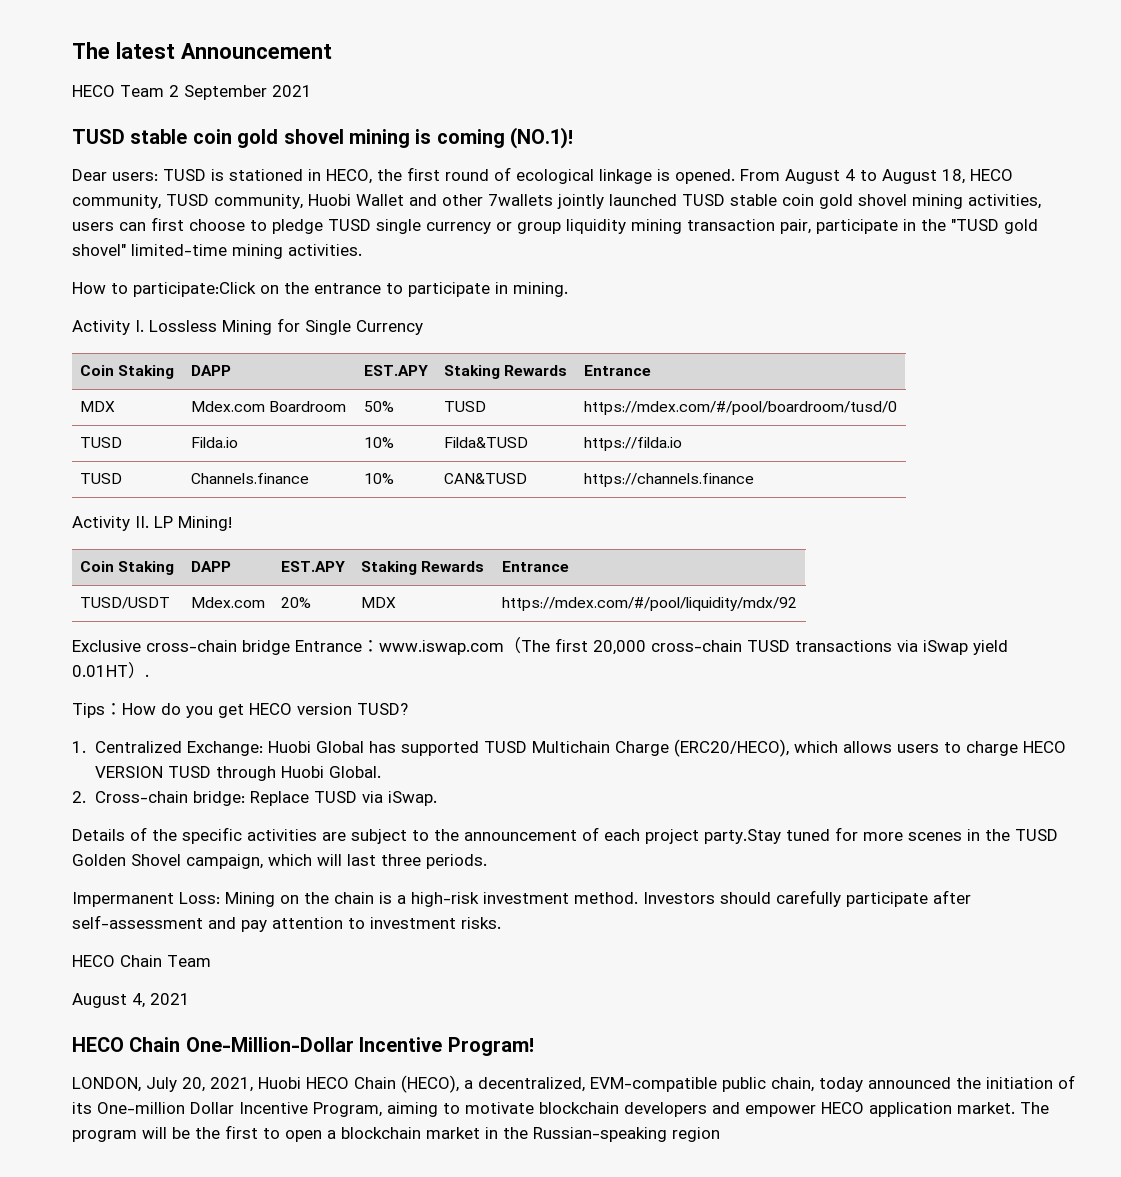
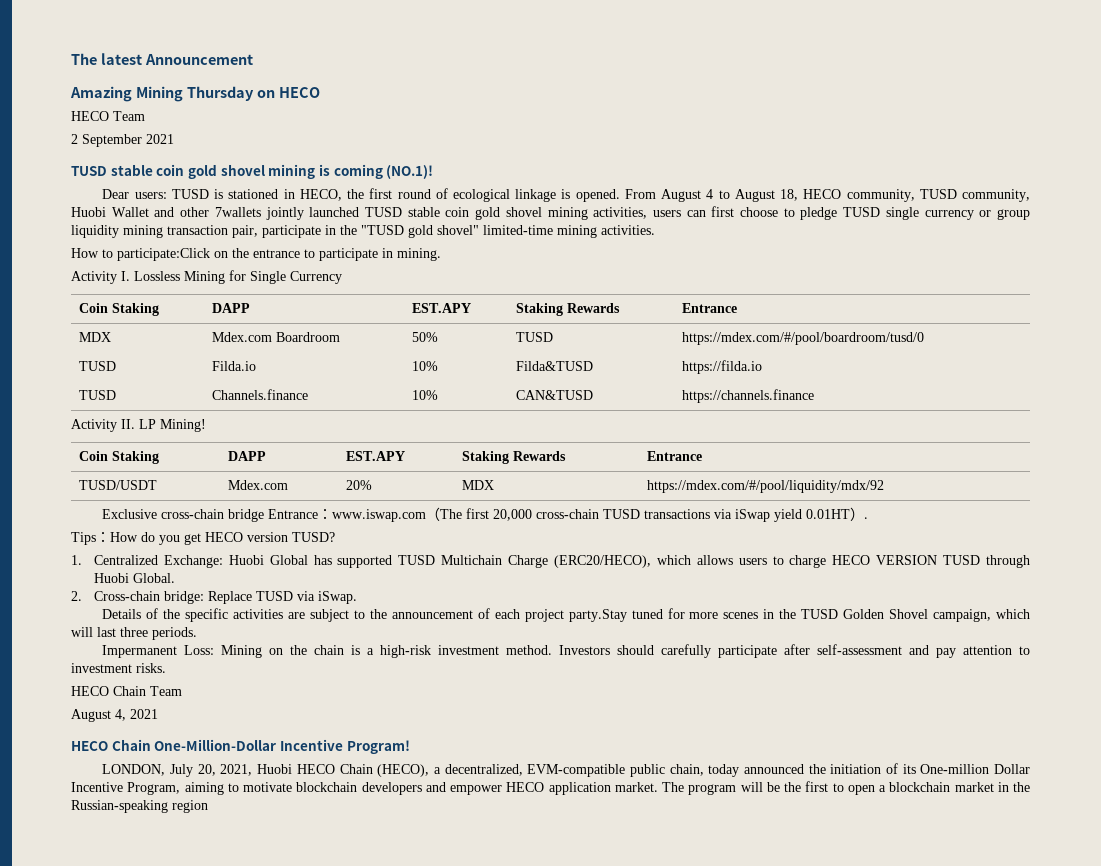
+ Amazing Mining Thursday on HECO
- HECO Team 2 September 2021
+ HECO Team
+ 2 September 2021

